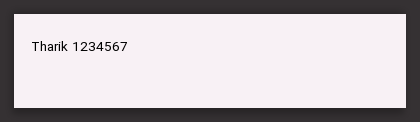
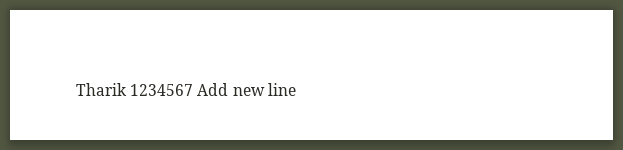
- Tharik 1234567
+ Tharik 1234567 Add new line

